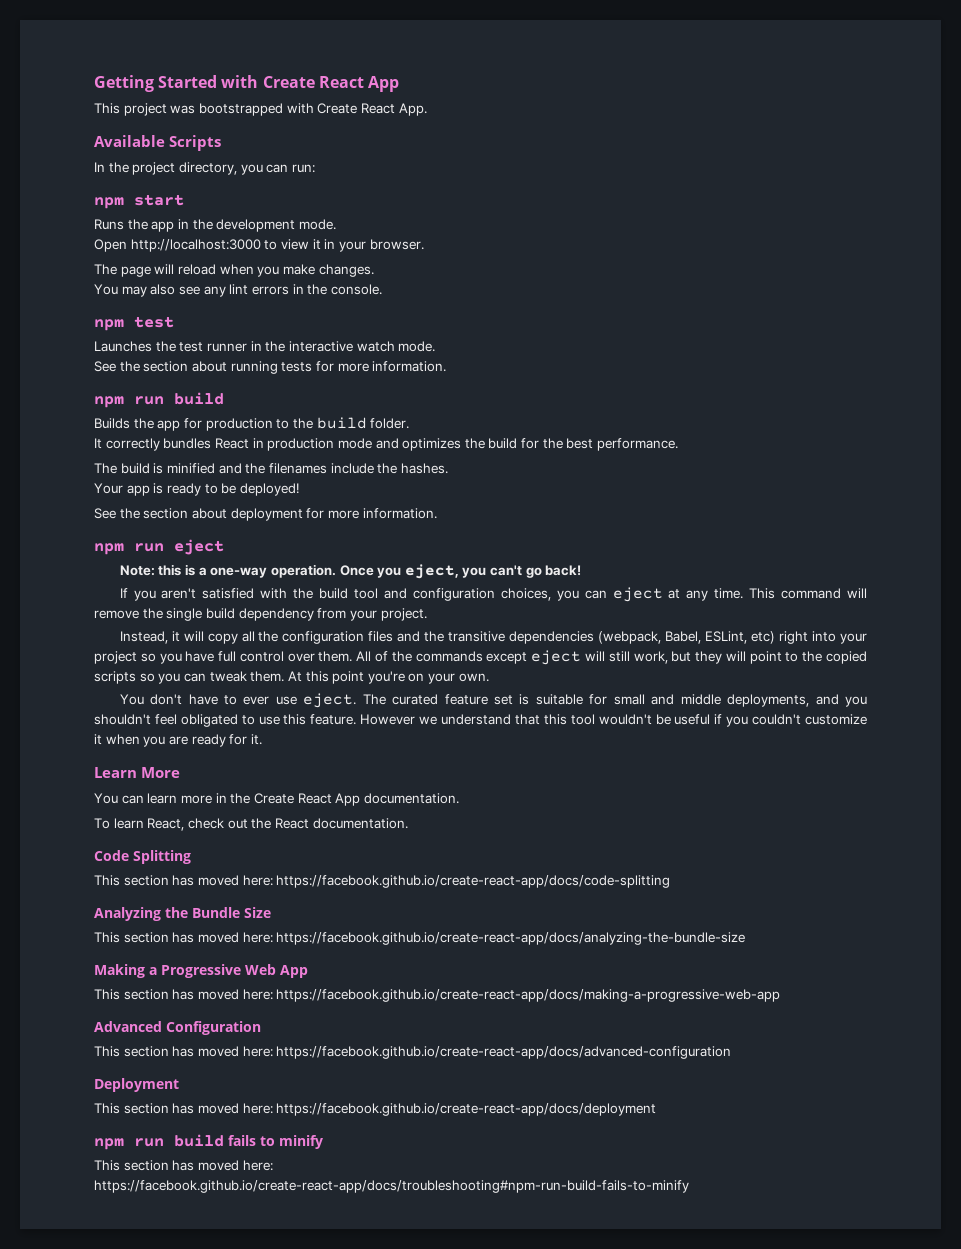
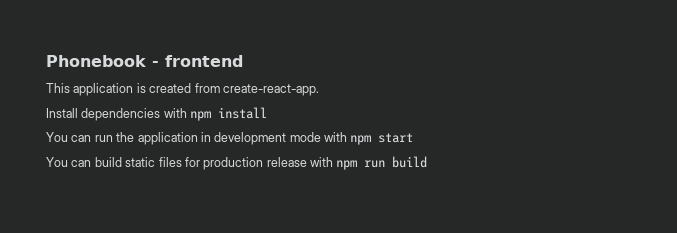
- Getting Started with Create React App
- This project was bootstrapped with Create React App.
- Available Scripts
- In the project directory, you can run:
- npm start
- Runs the app in the development mode.
- Open http://localhost:3000 to view it in your browser.
- The page will reload when you make changes.
- You may also see any lint errors in the console.
- npm test
- Launches the test runner in the interactive watch mode.
- See the section about running tests for more information.
- npm run build
- Builds the app for production to the build folder.
- It correctly bundles React in production mode and optimizes the build for the best performance.
- The build is minified and the filenames include the hashes.
- Your app is ready to be deployed!
- See the section about deployment for more information.
- npm run eject
- Note: this is a one-way operation. Once you eject, you can't go back!
- If you aren't satisfied with the build tool and configuration choices, you can eject at any time. This command will remove the single build dependency from your project.
- Instead, it will copy all the configuration files and the transitive dependencies (webpack, Babel, ESLint, etc) right into your project so you have full control over them. All of the commands except eject will still work, but they will point to the copied scripts so you can tweak them. At this point you're on your own.
- You don't have to ever use eject. The curated feature set is suitable for small and middle deployments, and you shouldn't feel obligated to use this feature. However we understand that this tool wouldn't be useful if you couldn't customize it when you are ready for it.
- Learn More
- You can learn more in the Create React App documentation.
- To learn React, check out the React documentation.
- Code Splitting
- This section has moved here: https://facebook.github.io/create-react-app/docs/code-splitting
- Analyzing the Bundle Size
- This section has moved here: https://facebook.github.io/create-react-app/docs/analyzing-the-bundle-size
- Making a Progressive Web App
- This section has moved here: https://facebook.github.io/create-react-app/docs/making-a-progressive-web-app
- Advanced Configuration
- This section has moved here: https://facebook.github.io/create-react-app/docs/advanced-configuration
- Deployment
- This section has moved here: https://facebook.github.io/create-react-app/docs/deployment
- npm run build fails to minify
- This section has moved here: https://facebook.github.io/create-react-app/docs/troubleshooting#npm-run-build-fails-to-minify
+ Phonebook - frontend
+ This application is created from create-react-app.
+ Install dependencies with npm install
+ You can run the application in development mode with npm start
+ You can build static files for production release with npm run build

